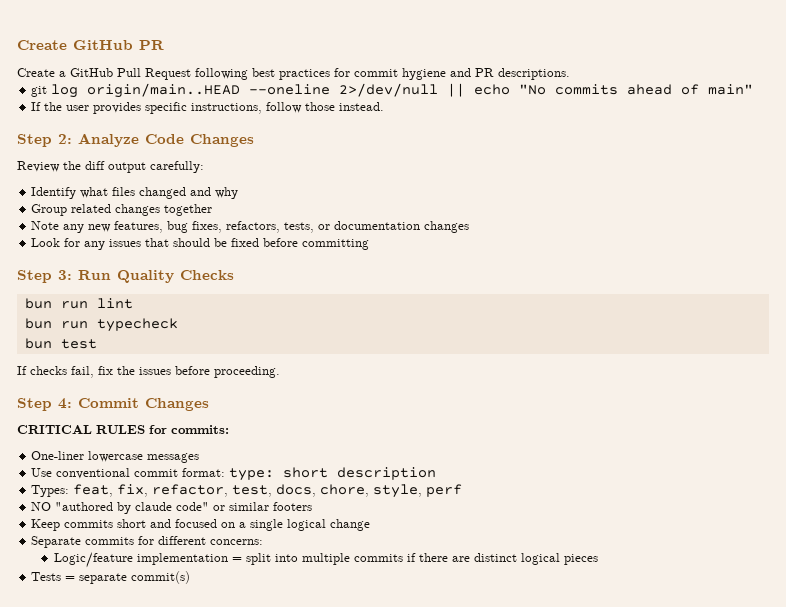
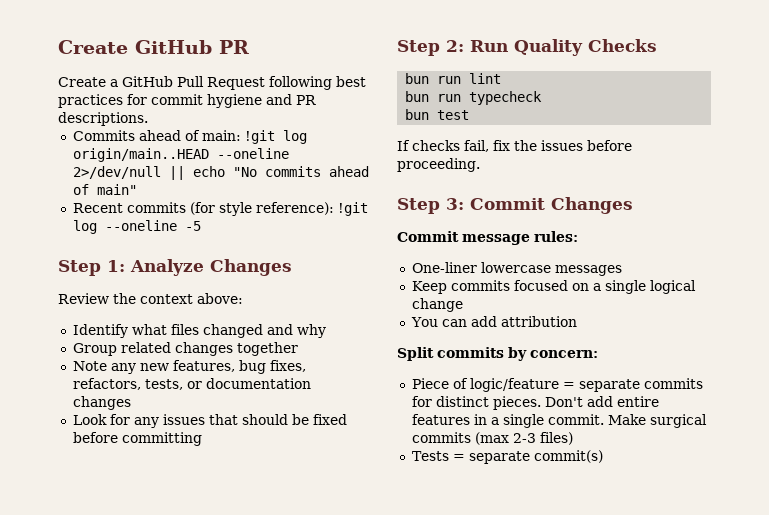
- git log origin/main..HEAD --oneline 2>/dev/null || echo "No commits ahead of main"
+ Commits ahead of main: !git log origin/main..HEAD --oneline 2>/dev/null || echo "No commits ahead of main"
- If the user provides specific instructions, follow those instead.
- Step 2: Analyze Code Changes
+ Recent commits (for style reference): !git log --oneline -5
+ Step 1: Analyze Changes
- Review the diff output carefully:
+ Review the context above:
- Step 3: Run Quality Checks
+ Step 2: Run Quality Checks
- Step 4: Commit Changes
+ Step 3: Commit Changes
- CRITICAL RULES for commits:
+ Commit message rules:
- Use conventional commit format: type: short description
- Types: feat, fix, refactor, test, docs, chore, style, perf
- NO "authored by claude code" or similar footers
- Keep commits short and focused on a single logical change
+ Keep commits focused on a single logical change
- Separate commits for different concerns:
- Logic/feature implementation = split into multiple commits if there are distinct logical pieces
+ You can add attribution
+ Split commits by concern:
+ Piece of logic/feature = separate commits for distinct pieces. Don't add entire features in a single commit. Make surgical commits (max 2-3 files)

